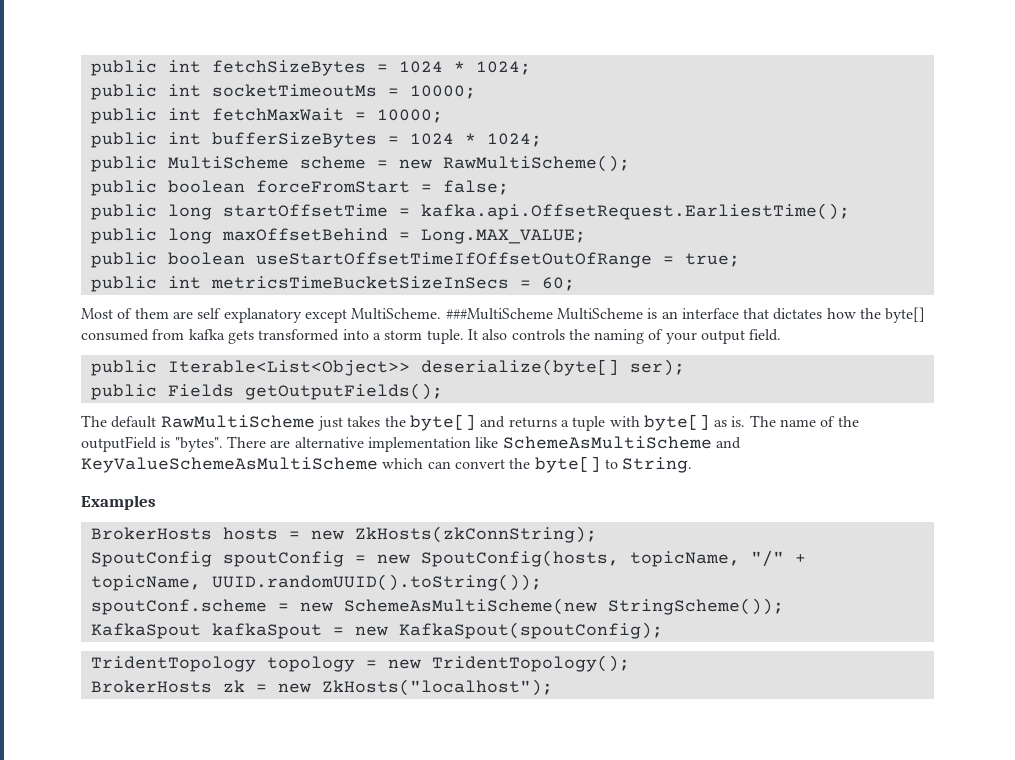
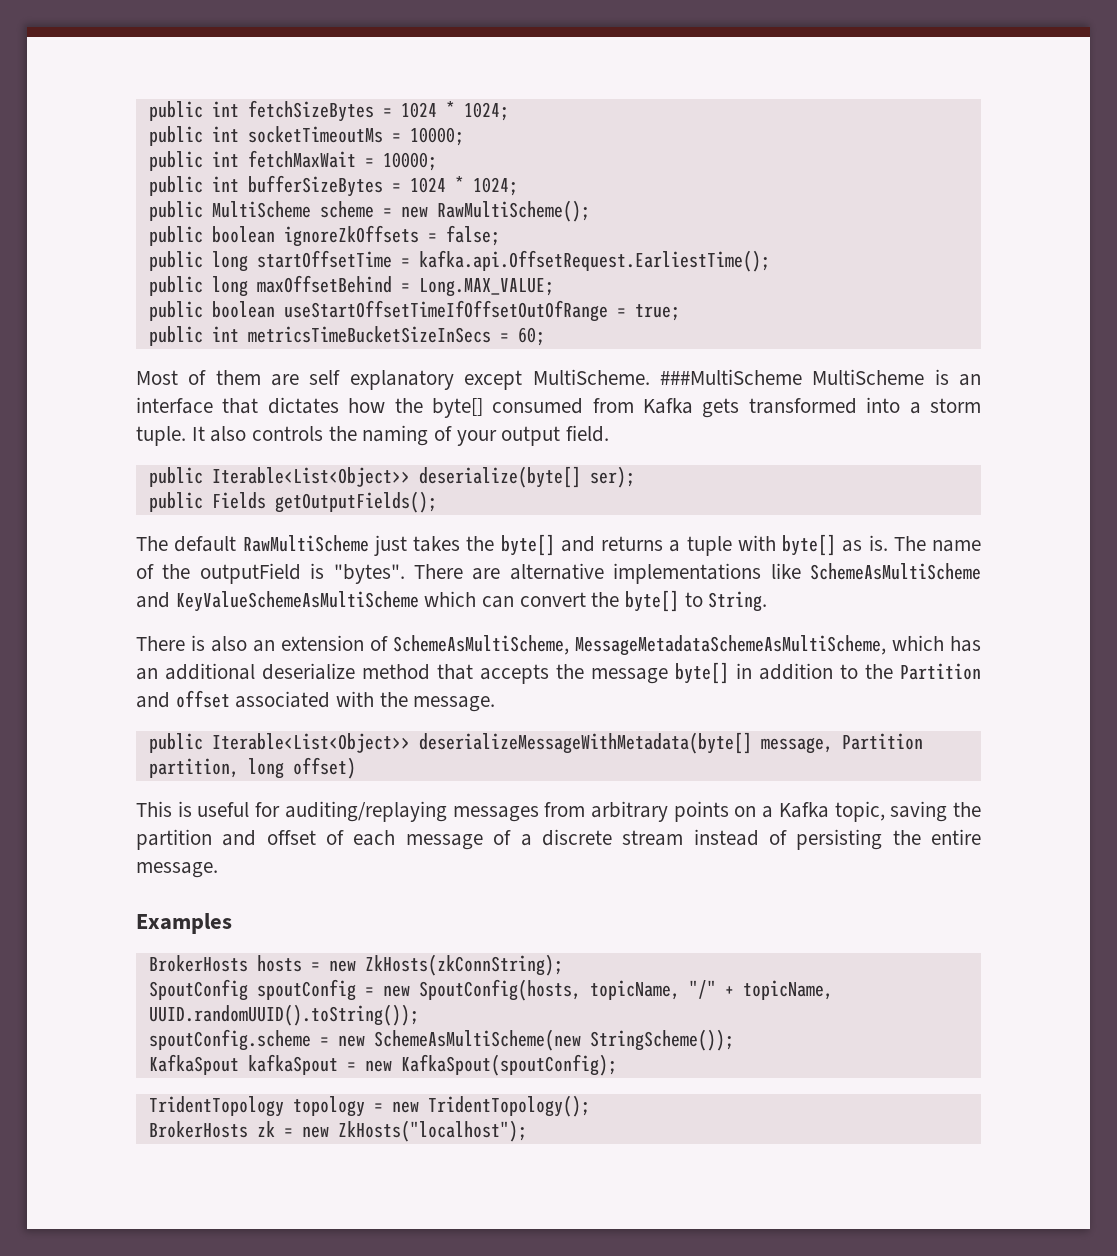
- public boolean forceFromStart = false;
+ public boolean ignoreZkOffsets = false;
- ###MultiScheme MultiScheme is an interface that dictates how the byte[] consumed from kafka gets transformed into a storm tuple.
+ ###MultiScheme MultiScheme is an interface that dictates how the byte[] consumed from Kafka gets transformed into a storm tuple.
- There are alternative implementation like SchemeAsMultiScheme and KeyValueSchemeAsMultiScheme which can convert the byte[] to String.
+ There are alternative implementations like SchemeAsMultiScheme and KeyValueSchemeAsMultiScheme which can convert the byte[] to String.
+ There is also an extension of SchemeAsMultiScheme, MessageMetadataSchemeAsMultiScheme, which has an additional deserialize method that accepts the message byte[] in addition to the Partition and offset associated with the message.
+ public Iterable<List<Object>> deserializeMessageWithMetadata(byte[] message, Partition partition, long offset)
+ This is useful for auditing/replaying messages from arbitrary points on a Kafka topic, saving the partition and offset of each message of a discrete stream instead of persisting the entire message.
- spoutConf.scheme = new SchemeAsMultiScheme(new StringScheme());
+ spoutConfig.scheme = new SchemeAsMultiScheme(new StringScheme());

